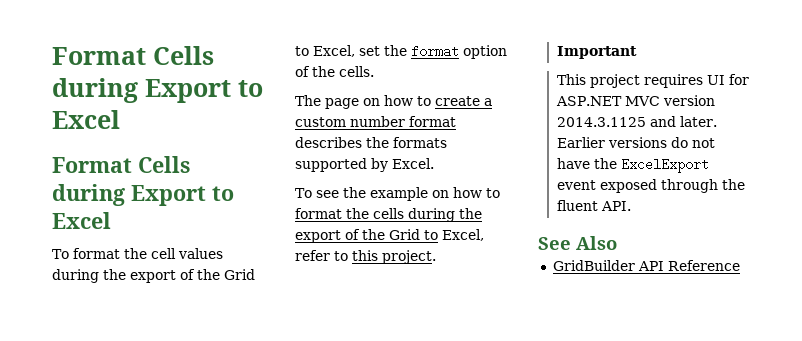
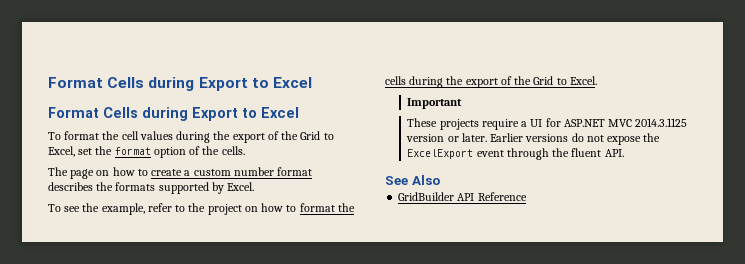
- To see the example on how to format the cells during the export of the Grid to Excel, refer to this project.
+ To see the example, refer to the project on how to format the cells during the export of the Grid to Excel.
  Important
- This project requires UI for ASP.NET MVC version 2014.3.1125 and later.
+ These projects require a UI for ASP.NET MVC 2014.3.1125 version or later.
- Earlier versions do not have the ExcelExport event exposed through the fluent API.
+ Earlier versions do not expose the ExcelExport event through the fluent API.

